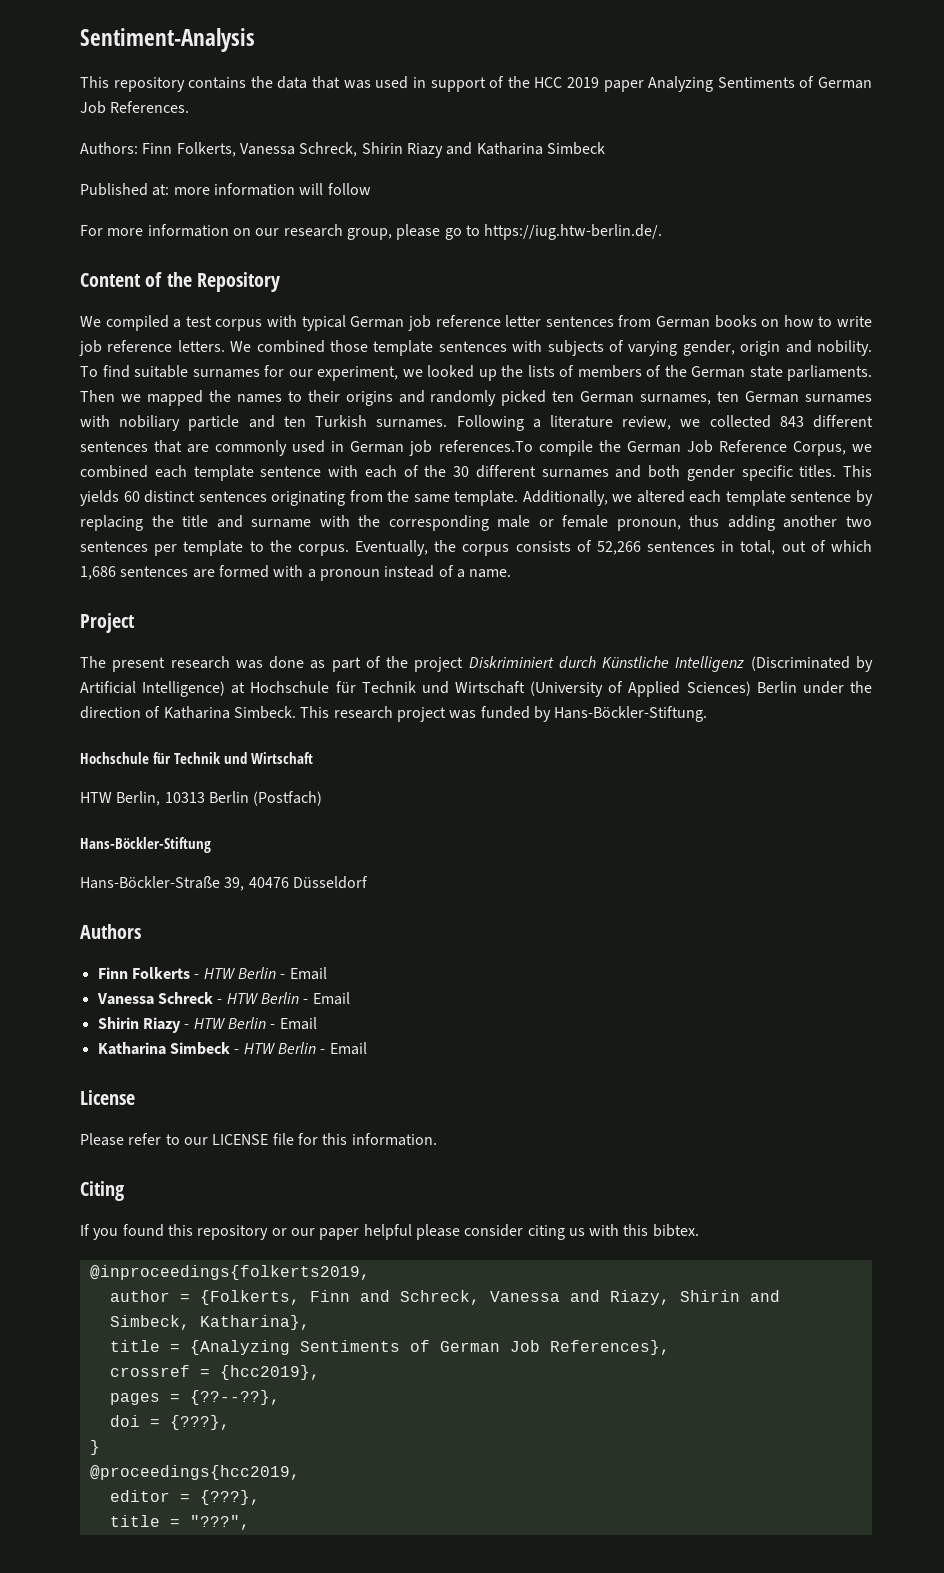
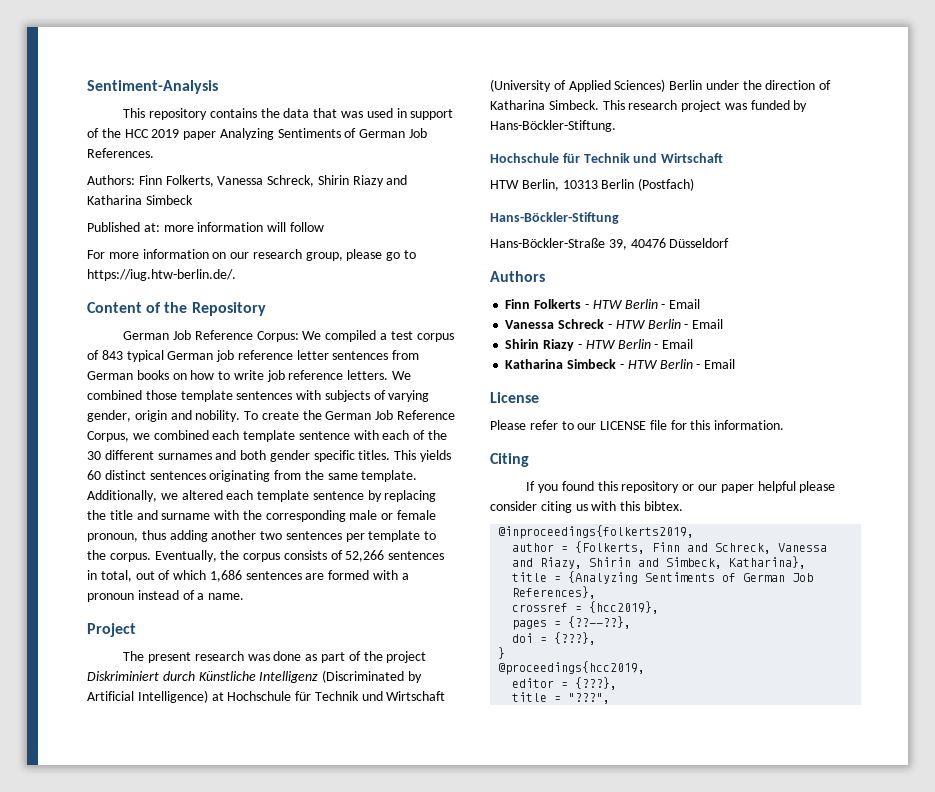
- We compiled a test corpus with typical German job reference letter sentences from German books on how to write job reference letters.
+ German Job Reference Corpus: We compiled a test corpus of 843 typical German job reference letter sentences from German books on how to write job reference letters.
- To find suitable surnames for our experiment, we looked up the lists of members of the German state parliaments. Then we mapped the names to their origins and randomly picked ten German surnames, ten German surnames with nobiliary particle and ten Turkish surnames. Following a literature review, we collected 843 different sentences that are commonly used in German job references.To compile the German Job Reference Corpus, we combined each template sentence with each of the 30 different surnames and both gender specific titles.
+ To create the German Job Reference Corpus, we combined each template sentence with each of the 30 different surnames and both gender specific titles.

